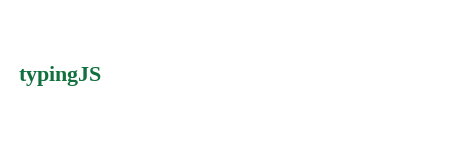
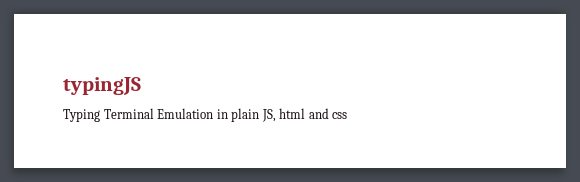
+ Typing Terminal Emulation in plain JS, html and css

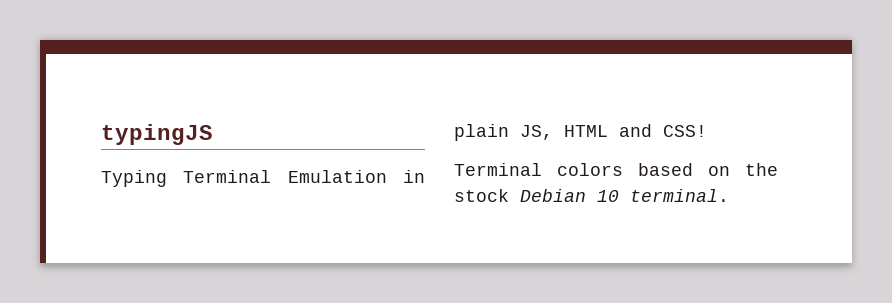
- Typing Terminal Emulation in plain JS, html and css
+ Typing Terminal Emulation in plain JS, HTML and CSS!
+ Terminal colors based on the stock Debian 10 terminal.

